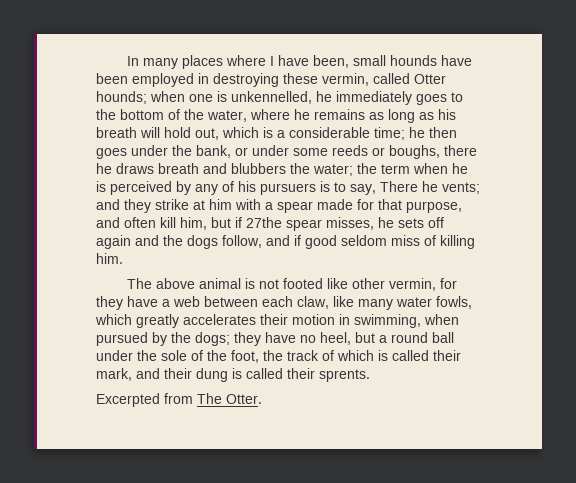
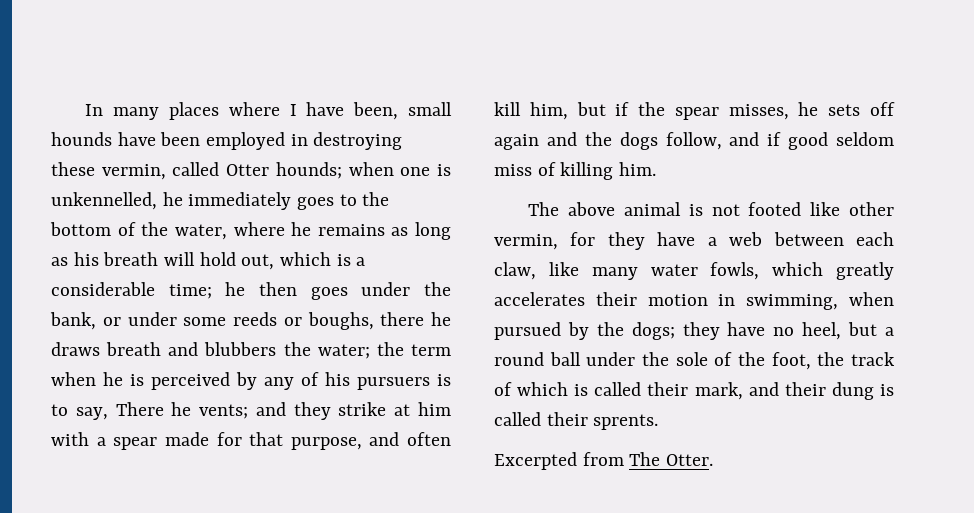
- and they strike at him with a spear made for that purpose, and often kill him, but if 27the spear misses, he sets off again and the dogs follow, and if good seldom miss of killing him.
+ and they strike at him with a spear made for that purpose, and often kill him, but if the spear misses, he sets off again and the dogs follow, and if good seldom miss of killing him.

